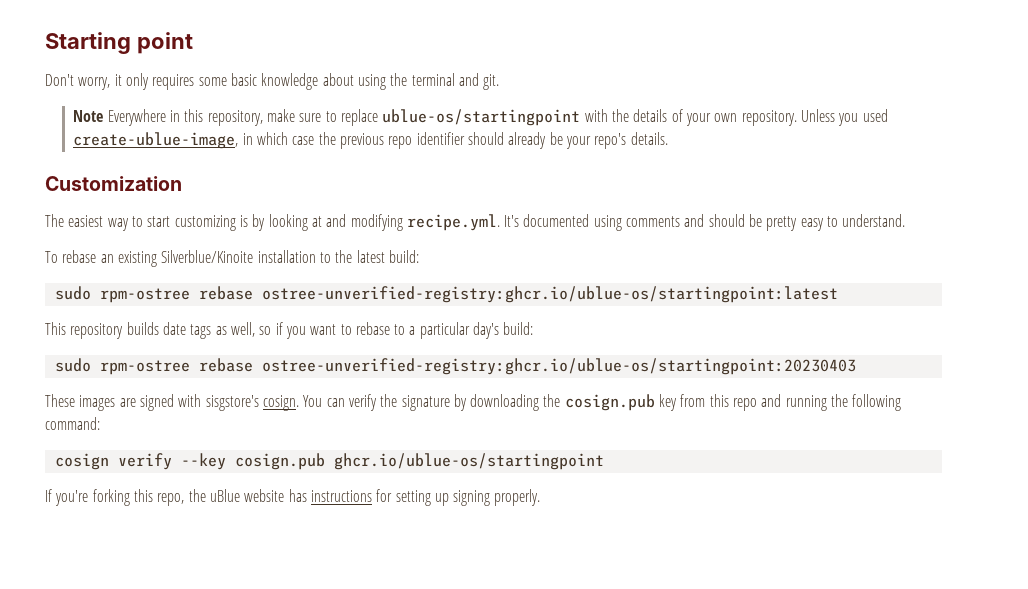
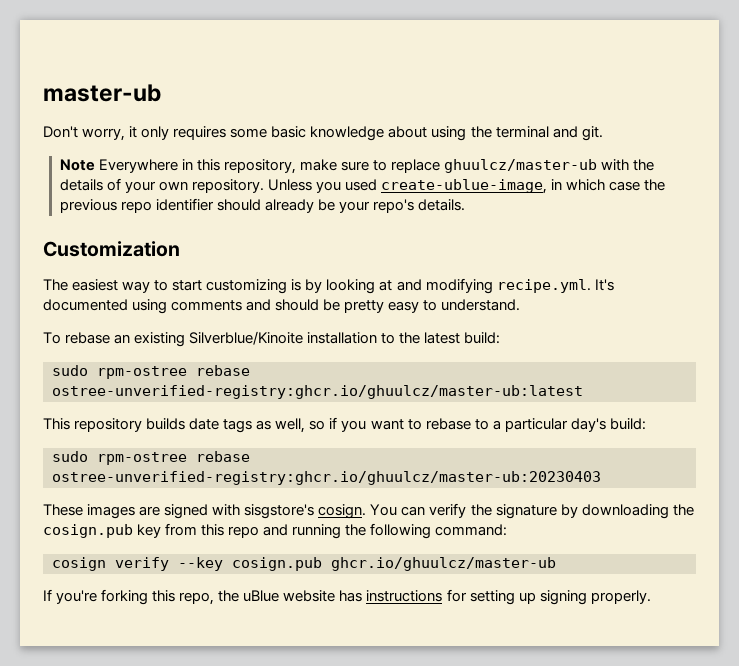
- Starting point
+ master-ub
- Note Everywhere in this repository, make sure to replace ublue-os/startingpoint with the details of your own repository.
+ Note Everywhere in this repository, make sure to replace ghuulcz/master-ub with the details of your own repository.
- sudo rpm-ostree rebase ostree-unverified-registry:ghcr.io/ublue-os/startingpoint:latest
+ sudo rpm-ostree rebase ostree-unverified-registry:ghcr.io/ghuulcz/master-ub:latest
- sudo rpm-ostree rebase ostree-unverified-registry:ghcr.io/ublue-os/startingpoint:20230403
+ sudo rpm-ostree rebase ostree-unverified-registry:ghcr.io/ghuulcz/master-ub:20230403
- cosign verify --key cosign.pub ghcr.io/ublue-os/startingpoint
+ cosign verify --key cosign.pub ghcr.io/ghuulcz/master-ub

